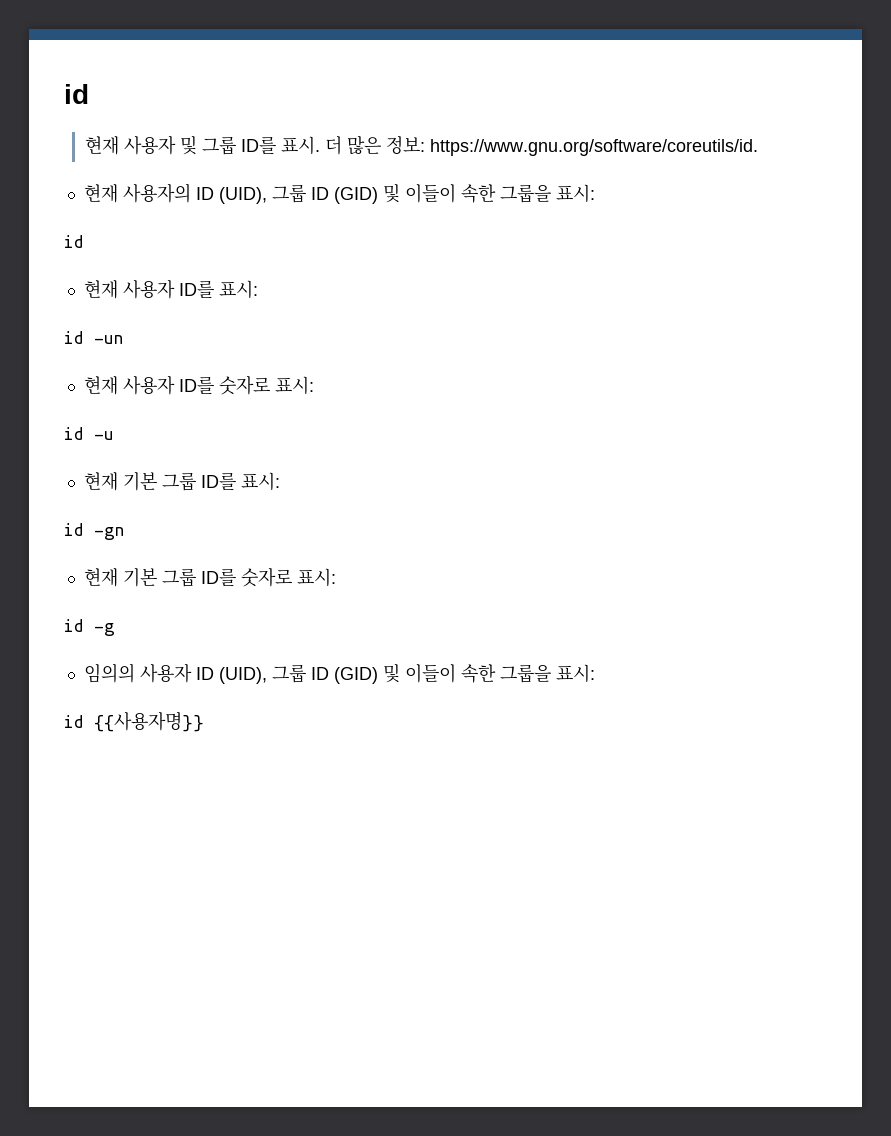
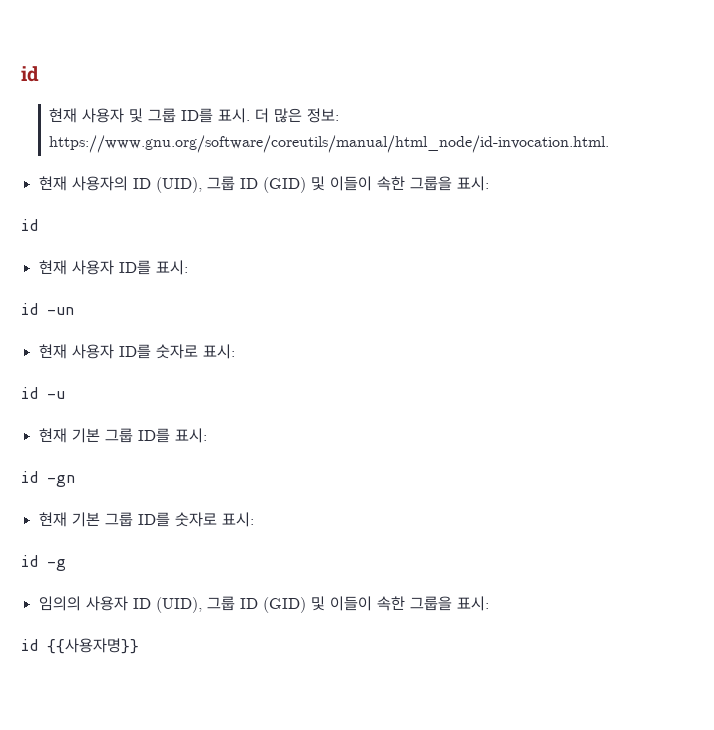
- 더 많은 정보: https://www.gnu.org/software/coreutils/id.
+ 더 많은 정보: https://www.gnu.org/software/coreutils/manual/html_node/id-invocation.html.

